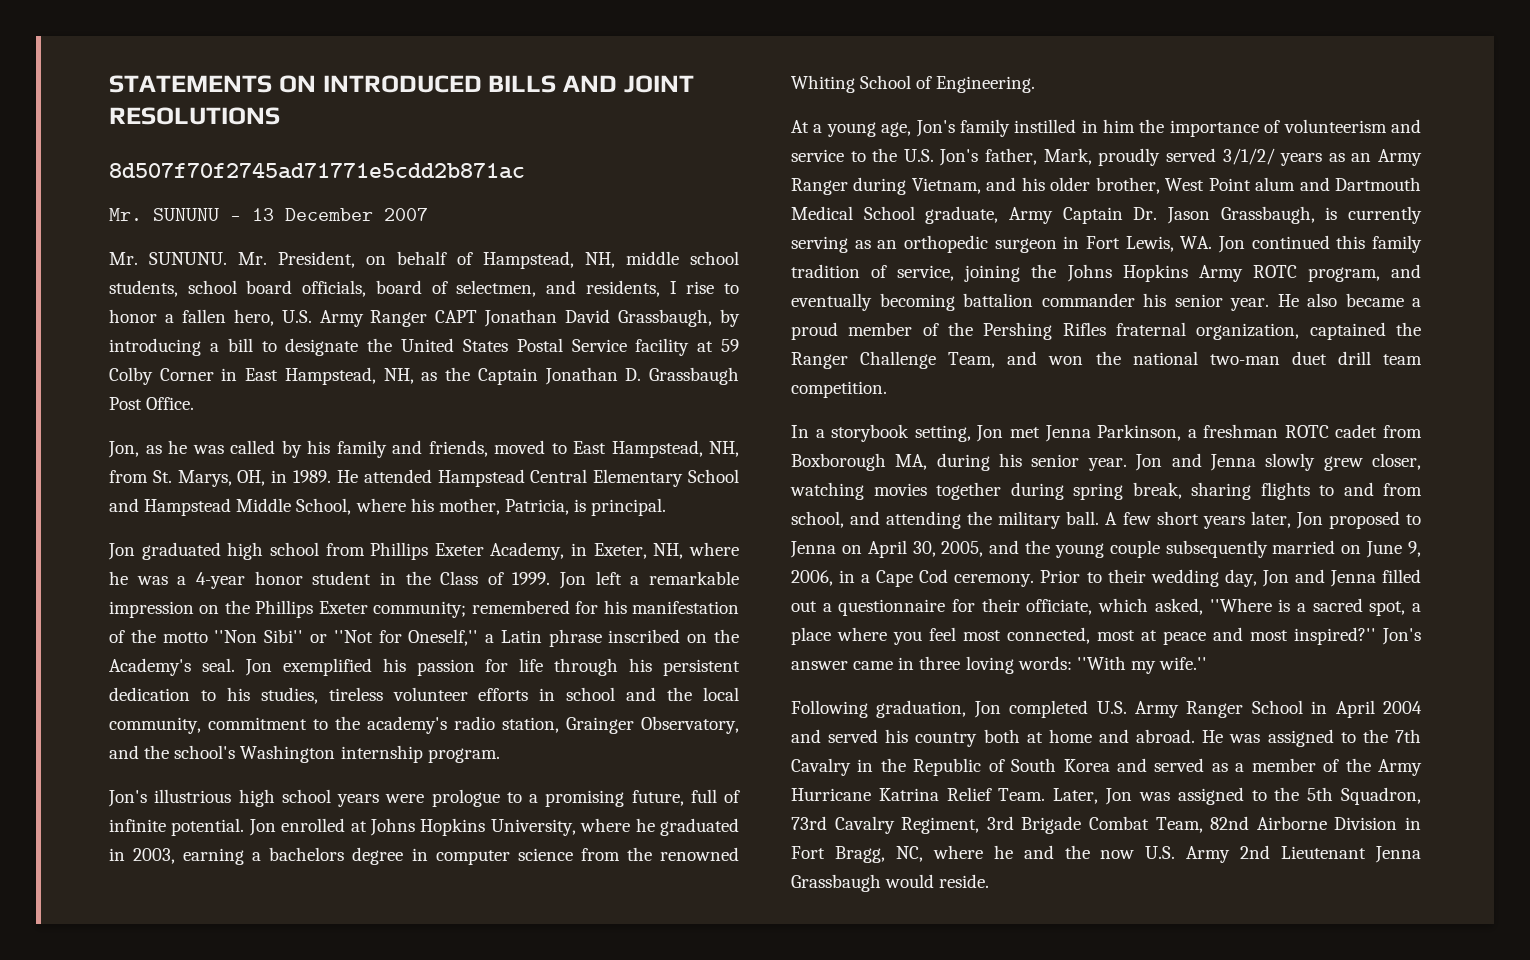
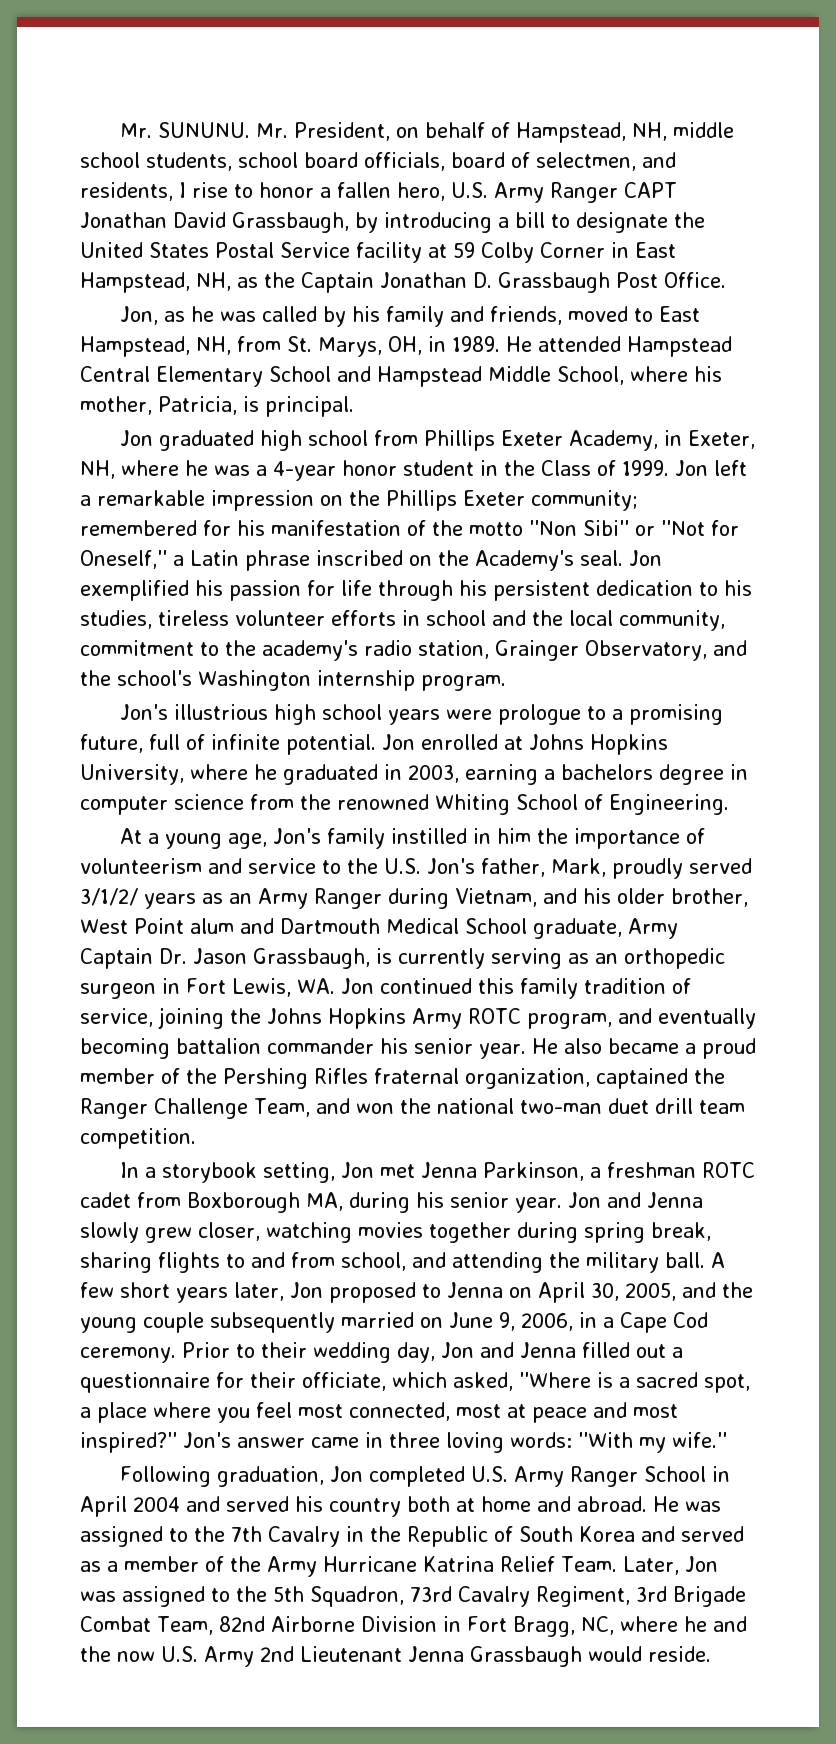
- STATEMENTS ON INTRODUCED BILLS AND JOINT RESOLUTIONS
- 8d507f70f2745ad71771e5cdd2b871ac
- Mr. SUNUNU — 13 December 2007

